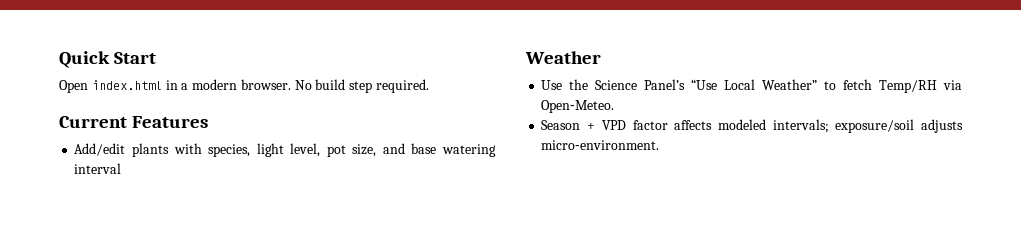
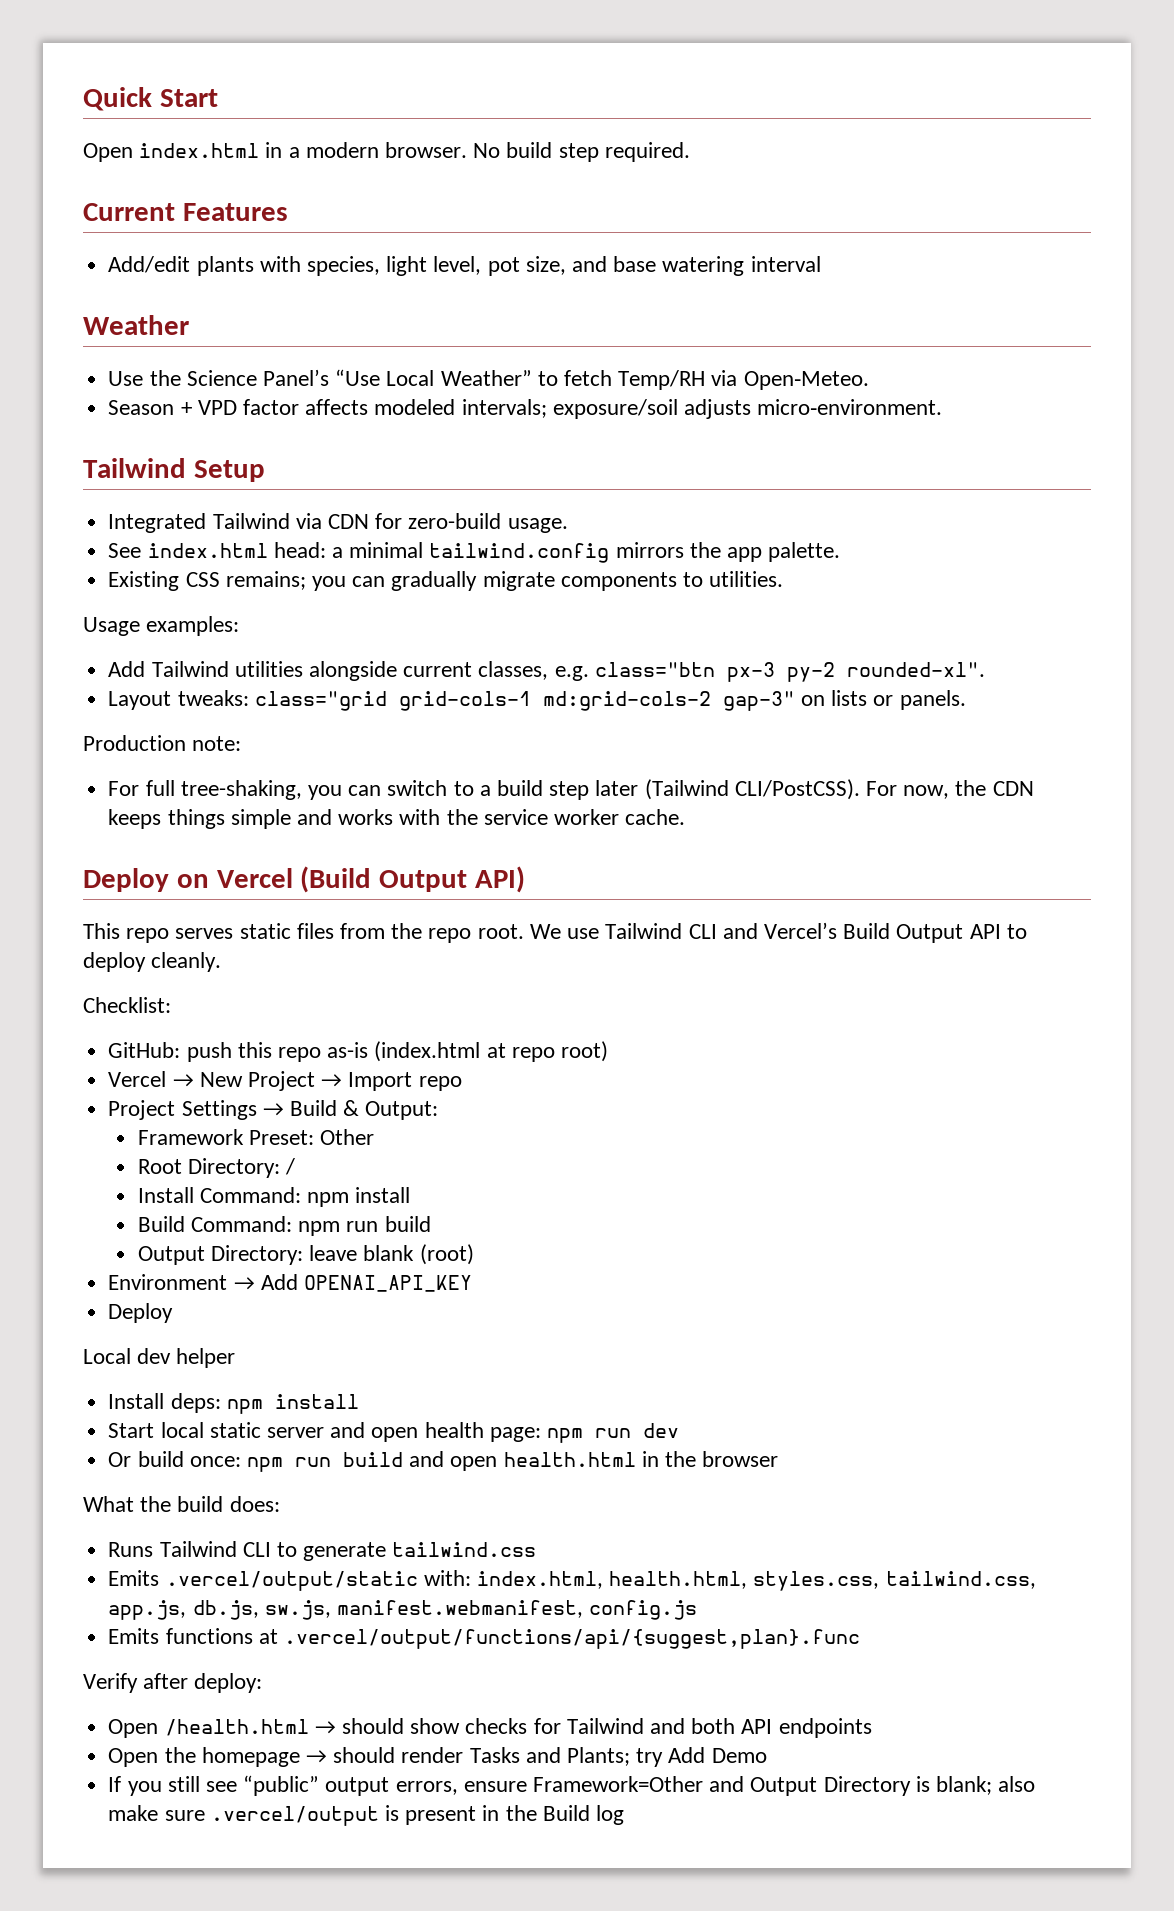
+ Tailwind Setup
+ Integrated Tailwind via CDN for zero-build usage.
+ See index.html head: a minimal tailwind.config mirrors the app palette.
+ Existing CSS remains; you can gradually migrate components to utilities.
+ Usage examples:
+ Add Tailwind utilities alongside current classes, e.g. class="btn px-3 py-2 rounded-xl".
+ Layout tweaks: class="grid grid-cols-1 md:grid-cols-2 gap-3" on lists or panels.
+ Production note:
+ For full tree-shaking, you can switch to a build step later (Tailwind CLI/PostCSS). For now, the CDN keeps things simple and works with the service worker cache.
+ Deploy on Vercel (Build Output API)
+ This repo serves static files from the repo root. We use Tailwind CLI and Vercel’s Build Output API to deploy cleanly.
+ Checklist:
+ GitHub: push this repo as-is (index.html at repo root)
+ Vercel → New Project → Import repo
+ Project Settings → Build & Output:
+ Framework Preset: Other
+ Root Directory: /
+ Install Command: npm install
+ Build Command: npm run build
+ Output Directory: leave blank (root)
+ Environment → Add OPENAI_API_KEY
+ Deploy
+ Local dev helper
+ Install deps: npm install
+ Start local static server and open health page: npm run dev
+ Or build once: npm run build and open health.html in the browser
+ What the build does:
+ Runs Tailwind CLI to generate tailwind.css
+ Emits .vercel/output/static with: index.html, health.html, styles.css, tailwind.css, app.js, db.js, sw.js, manifest.webmanifest, config.js
+ Emits functions at .vercel/output/functions/api/{suggest,plan}.func
+ Verify after deploy:
+ Open /health.html → should show checks for Tailwind and both API endpoints
+ Open the homepage → should render Tasks and Plants; try Add Demo
+ If you still see “public” output errors, ensure Framework=Other and Output Directory is blank; also make sure .vercel/output is present in the Build log

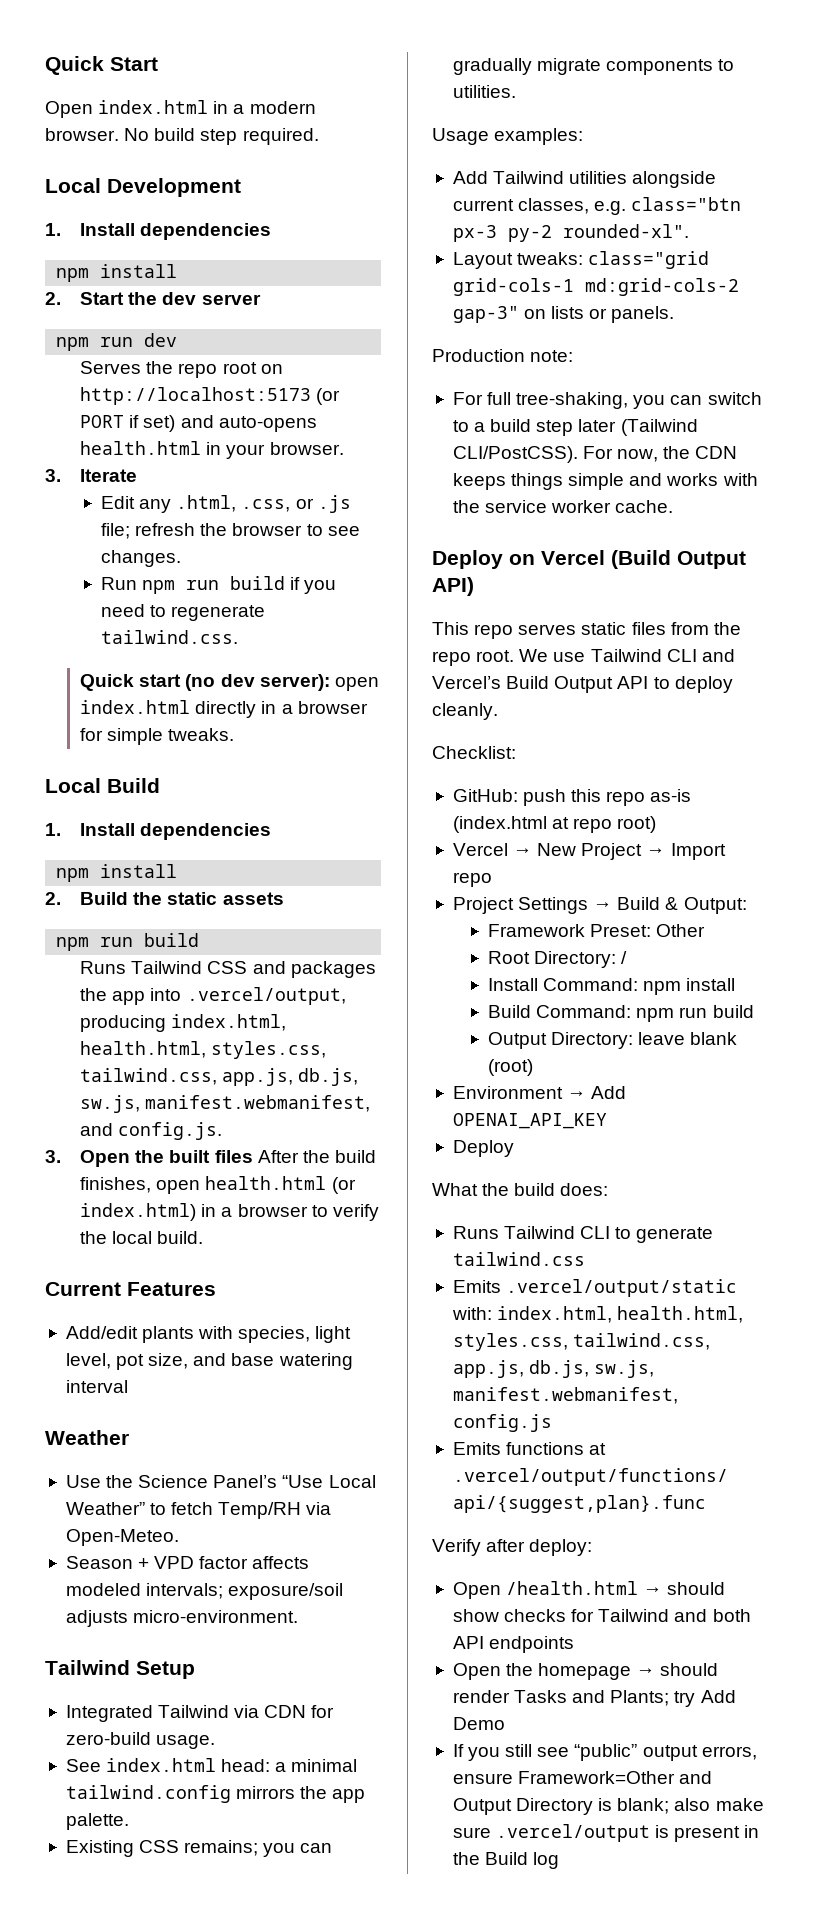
+ Local Development
+ 1. Install dependencies
+ npm install
+ 2. Start the dev server
+ npm run dev
+ Serves the repo root on http://localhost:5173 (or PORT if set) and auto‑opens health.html in your browser.
+ 3. Iterate
+ Edit any .html, .css, or .js file; refresh the browser to see changes.
+ Run npm run build if you need to regenerate tailwind.css.
+ Quick start (no dev server): open index.html directly in a browser for simple tweaks.
+ Local Build
+ 1. Install dependencies
+ npm install
+ 2. Build the static assets
+ npm run build
+ Runs Tailwind CSS and packages the app into .vercel/output, producing index.html, health.html, styles.css, tailwind.css, app.js, db.js, sw.js, manifest.webmanifest, and config.js.
+ 3. Open the built files After the build finishes, open health.html (or index.html) in a browser to verify the local build.
- Local dev helper
- Install deps: npm install
- Start local static server and open health page: npm run dev
- Or build once: npm run build and open health.html in the browser

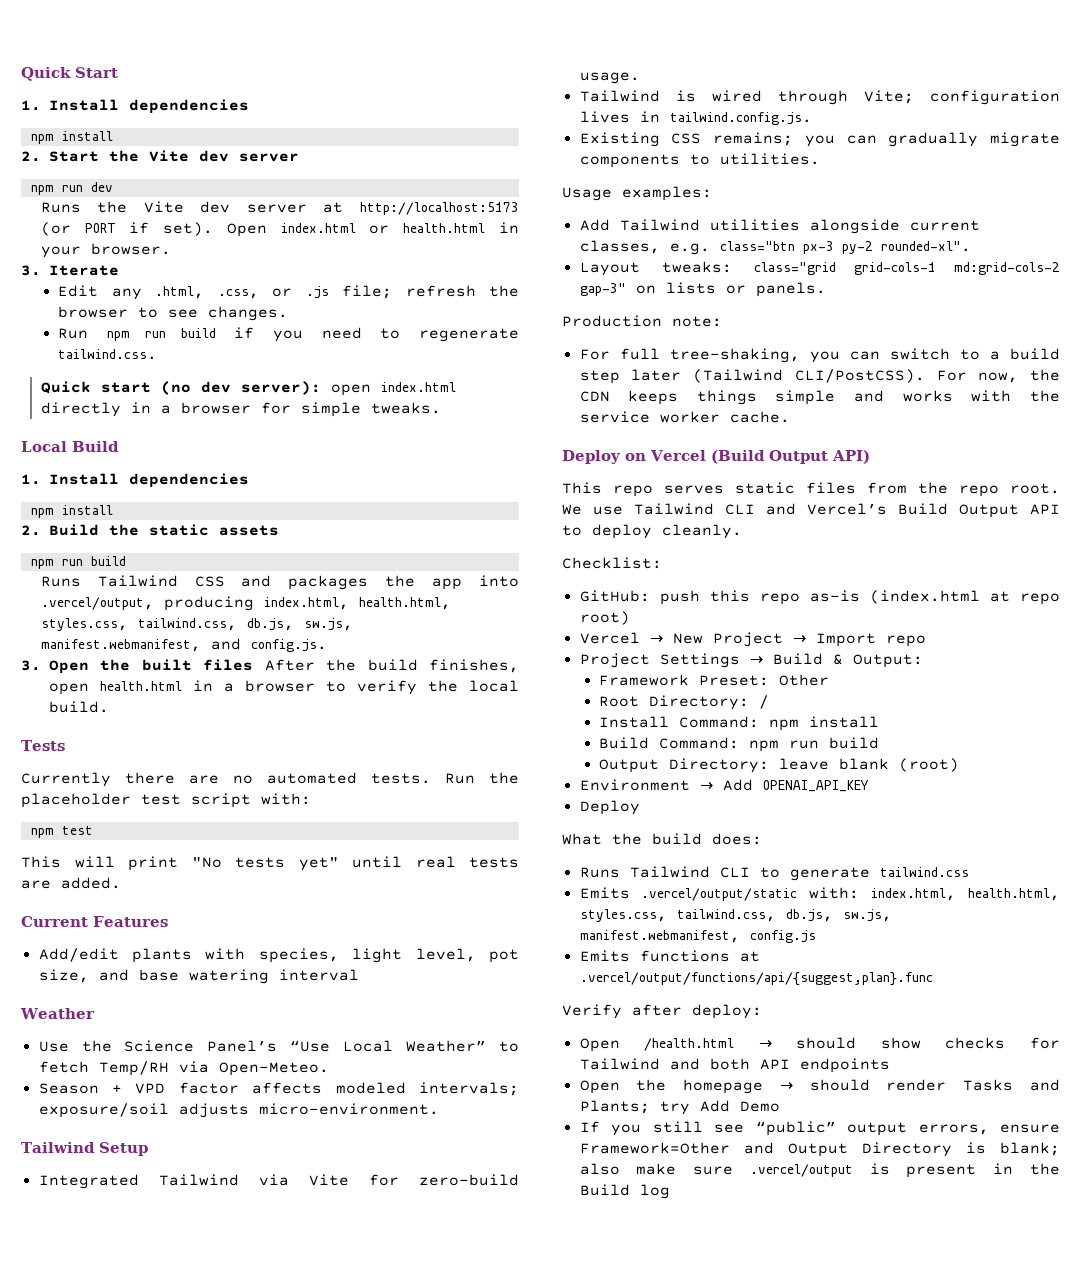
- Open index.html in a modern browser. No build step required.
- Local Development
- 2. Start the dev server
+ 2. Start the Vite dev server
- Serves the repo root on http://localhost:5173 (or PORT if set) and auto‑opens health.html in your browser.
+ Runs the Vite dev server at http://localhost:5173 (or PORT if set). Open index.html or health.html in your browser.
- Runs Tailwind CSS and packages the app into .vercel/output, producing index.html, health.html, styles.css, tailwind.css, app.js, db.js, sw.js, manifest.webmanifest, and config.js.
+ Runs Tailwind CSS and packages the app into .vercel/output, producing index.html, health.html, styles.css, tailwind.css, db.js, sw.js, manifest.webmanifest, and config.js.
- 3. Open the built files After the build finishes, open health.html (or index.html) in a browser to verify the local build.
+ 3. Open the built files After the build finishes, open health.html in a browser to verify the local build.
+ Tests
+ Currently there are no automated tests. Run the placeholder test script with:
+ npm test
+ This will print "No tests yet" until real tests are added.
- Integrated Tailwind via CDN for zero-build usage.
+ Integrated Tailwind via Vite for zero-build usage.
- See index.html head: a minimal tailwind.config mirrors the app palette.
+ Tailwind is wired through Vite; configuration lives in tailwind.config.js.
- Emits .vercel/output/static with: index.html, health.html, styles.css, tailwind.css, app.js, db.js, sw.js, manifest.webmanifest, config.js
+ Emits .vercel/output/static with: index.html, health.html, styles.css, tailwind.css, db.js, sw.js, manifest.webmanifest, config.js

